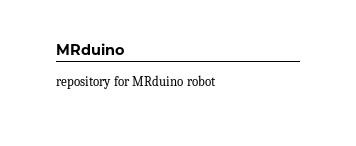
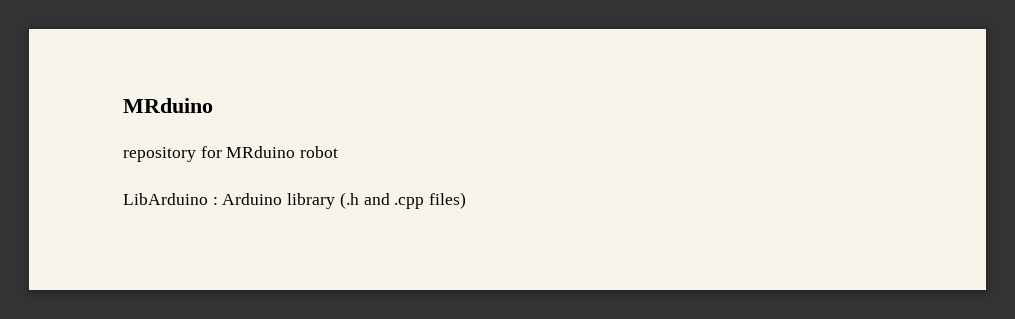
+ LibArduino : Arduino library (.h and .cpp files)

